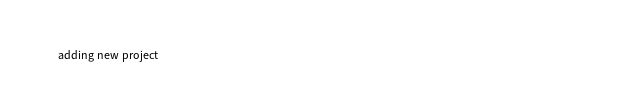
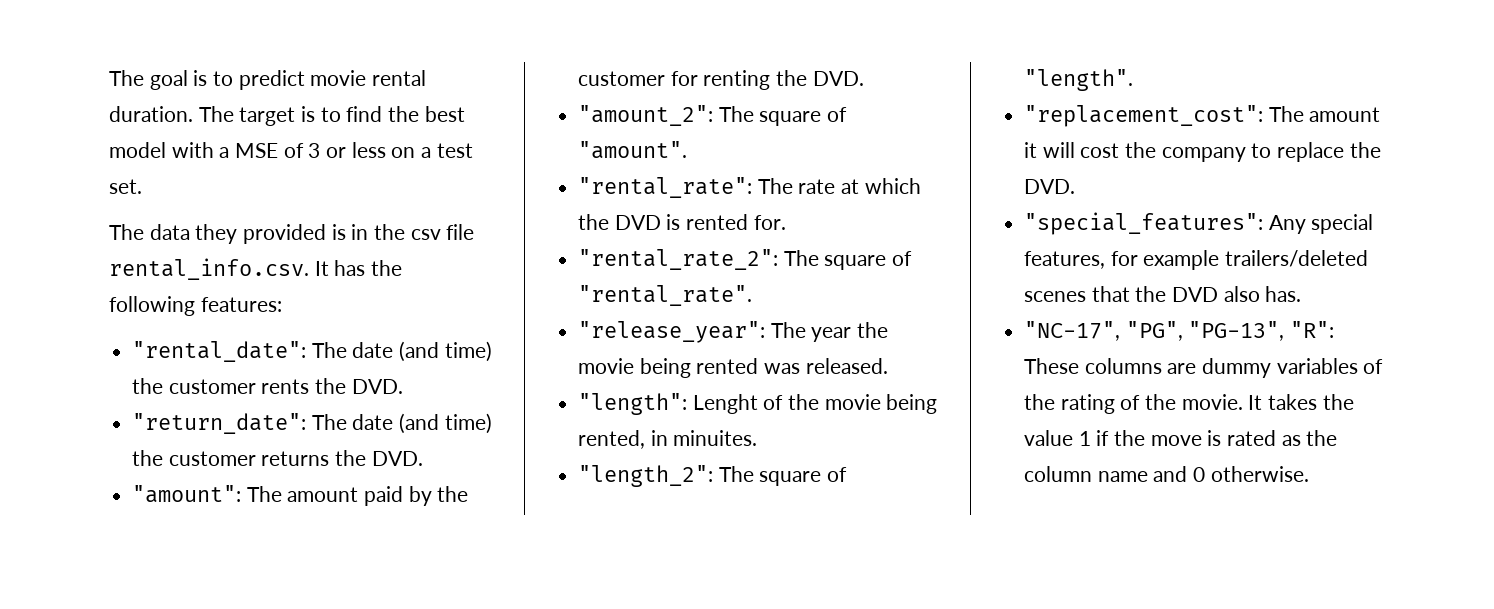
- adding new project
+ The goal is to predict movie rental duration. The target is to find the best model with a MSE of 3 or less on a test set.
+ The data they provided is in the csv file rental_info.csv. It has the following features:
+ "rental_date": The date (and time) the customer rents the DVD.
+ "return_date": The date (and time) the customer returns the DVD.
+ "amount": The amount paid by the customer for renting the DVD.
+ "amount_2": The square of "amount".
+ "rental_rate": The rate at which the DVD is rented for.
+ "rental_rate_2": The square of "rental_rate".
+ "release_year": The year the movie being rented was released.
+ "length": Lenght of the movie being rented, in minuites.
+ "length_2": The square of "length".
+ "replacement_cost": The amount it will cost the company to replace the DVD.
+ "special_features": Any special features, for example trailers/deleted scenes that the DVD also has.
+ "NC-17", "PG", "PG-13", "R": These columns are dummy variables of the rating of the movie. It takes the value 1 if the move is rated as the column name and 0 otherwise.

